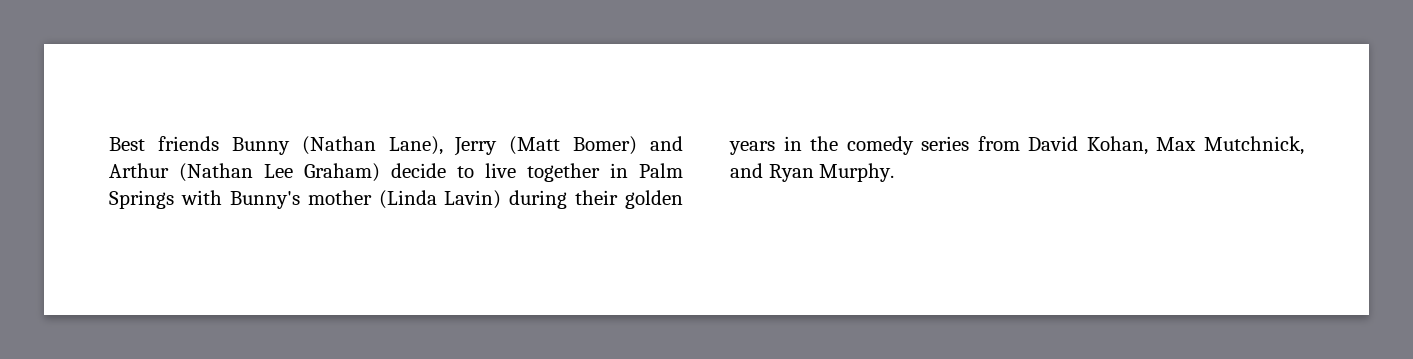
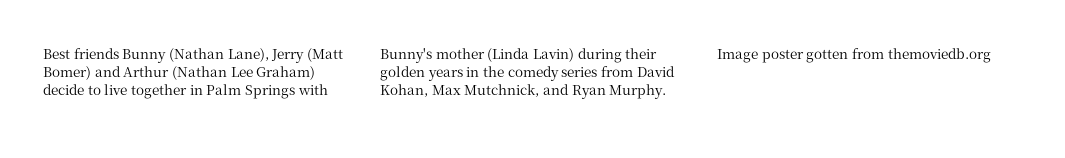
+ Image poster gotten from themoviedb.org

